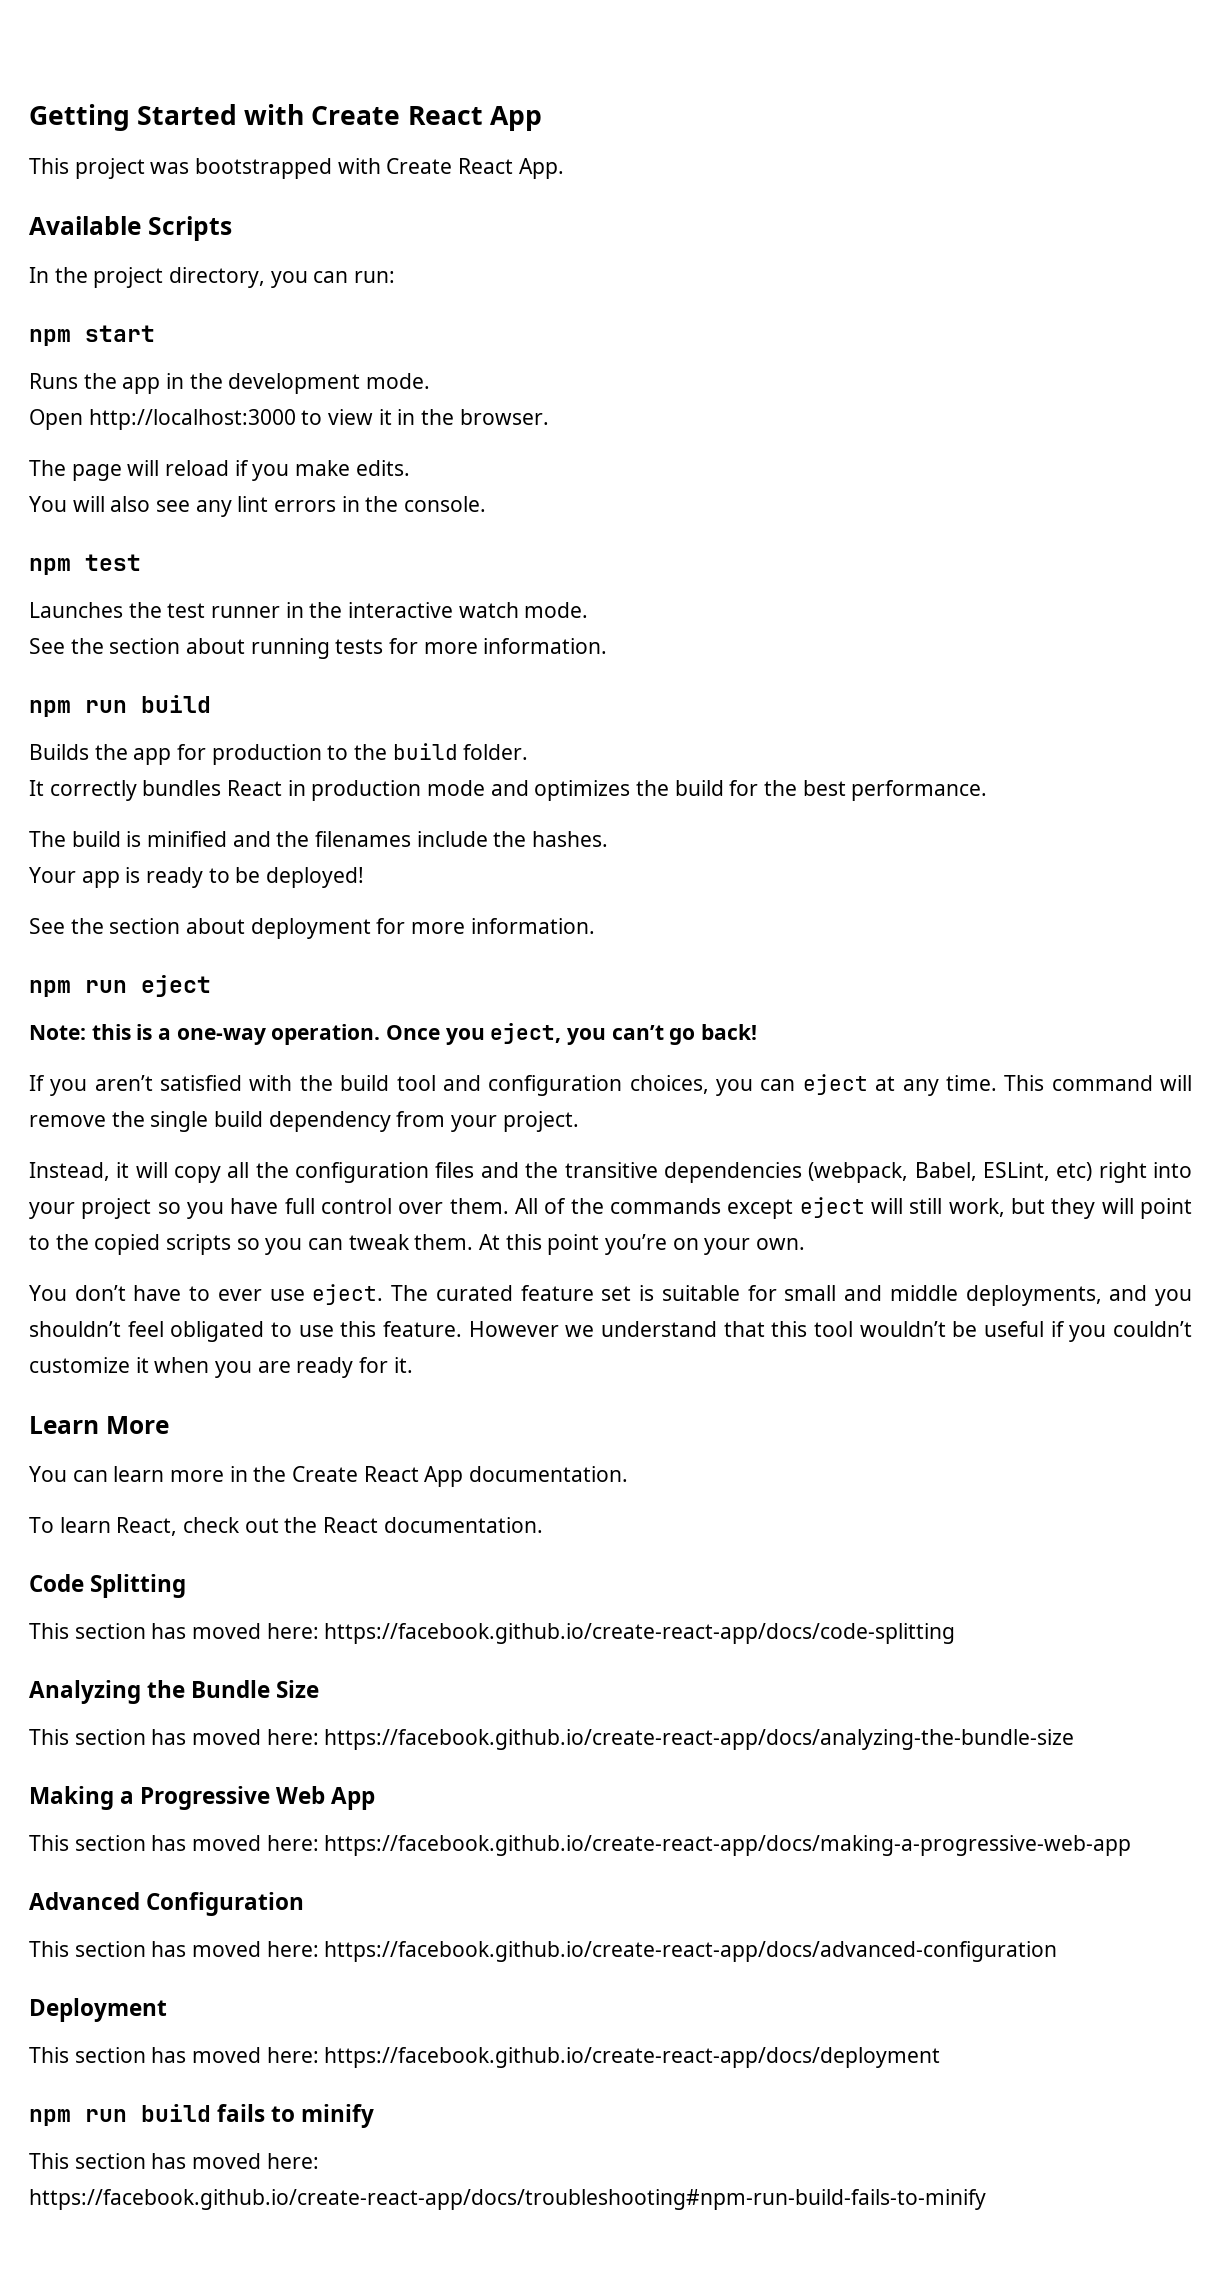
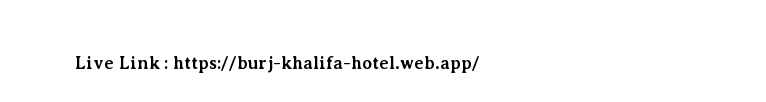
- Getting Started with Create React App
- This project was bootstrapped with Create React App.
- Available Scripts
- In the project directory, you can run:
- npm start
- Runs the app in the development mode.
- Open http://localhost:3000 to view it in the browser.
- The page will reload if you make edits.
- You will also see any lint errors in the console.
- npm test
- Launches the test runner in the interactive watch mode.
- See the section about running tests for more information.
- npm run build
- Builds the app for production to the build folder.
- It correctly bundles React in production mode and optimizes the build for the best performance.
- The build is minified and the filenames include the hashes.
- Your app is ready to be deployed!
- See the section about deployment for more information.
- npm run eject
- Note: this is a one-way operation. Once you eject, you can’t go back!
- If you aren’t satisfied with the build tool and configuration choices, you can eject at any time. This command will remove the single build dependency from your project.
- Instead, it will copy all the configuration files and the transitive dependencies (webpack, Babel, ESLint, etc) right into your project so you have full control over them. All of the commands except eject will still work, but they will point to the copied scripts so you can tweak them. At this point you’re on your own.
- You don’t have to ever use eject. The curated feature set is suitable for small and middle deployments, and you shouldn’t feel obligated to use this feature. However we understand that this tool wouldn’t be useful if you couldn’t customize it when you are ready for it.
- Learn More
- You can learn more in the Create React App documentation.
- To learn React, check out the React documentation.
- Code Splitting
- This section has moved here: https://facebook.github.io/create-react-app/docs/code-splitting
- Analyzing the Bundle Size
- This section has moved here: https://facebook.github.io/create-react-app/docs/analyzing-the-bundle-size
- Making a Progressive Web App
- This section has moved here: https://facebook.github.io/create-react-app/docs/making-a-progressive-web-app
- Advanced Configuration
- This section has moved here: https://facebook.github.io/create-react-app/docs/advanced-configuration
- Deployment
- This section has moved here: https://facebook.github.io/create-react-app/docs/deployment
- npm run build fails to minify
- This section has moved here: https://facebook.github.io/create-react-app/docs/troubleshooting#npm-run-build-fails-to-minify
+ Live Link : https://burj-khalifa-hotel.web.app/

